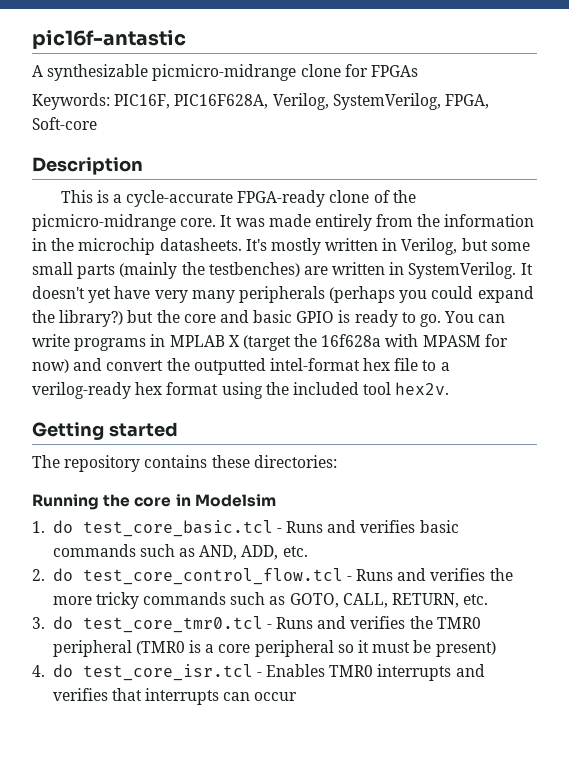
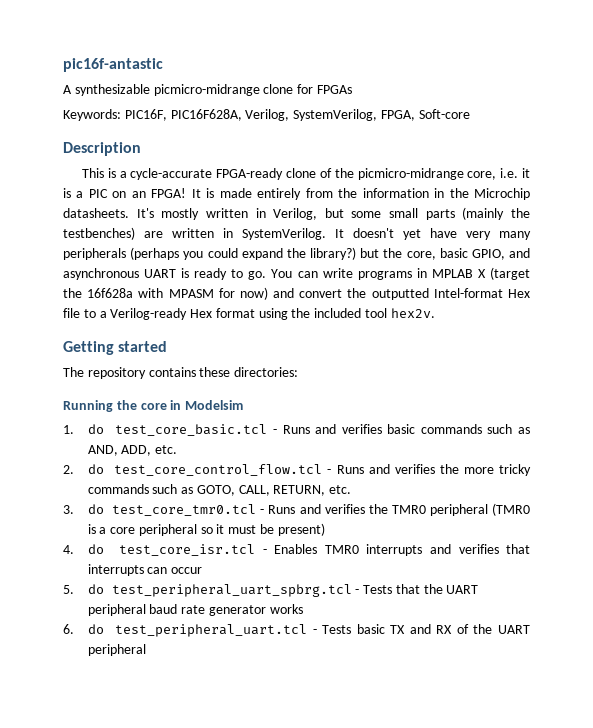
- This is a cycle-accurate FPGA-ready clone of the picmicro-midrange core. It was made entirely from the information in the microchip datasheets.
+ This is a cycle-accurate FPGA-ready clone of the picmicro-midrange core, i.e. it is a PIC on an FPGA! It is made entirely from the information in the Microchip datasheets.
- It doesn't yet have very many peripherals (perhaps you could expand the library?) but the core and basic GPIO is ready to go.
+ It doesn't yet have very many peripherals (perhaps you could expand the library?) but the core, basic GPIO, and asynchronous UART is ready to go.
- You can write programs in MPLAB X (target the 16f628a with MPASM for now) and convert the outputted intel-format hex file to a verilog-ready hex format using the included tool hex2v.
+ You can write programs in MPLAB X (target the 16f628a with MPASM for now) and convert the outputted Intel-format Hex file to a Verilog-ready Hex format using the included tool hex2v.
+ 5. do test_peripheral_uart_spbrg.tcl - Tests that the UART peripheral baud rate generator works
+ 6. do test_peripheral_uart.tcl - Tests basic TX and RX of the UART peripheral

